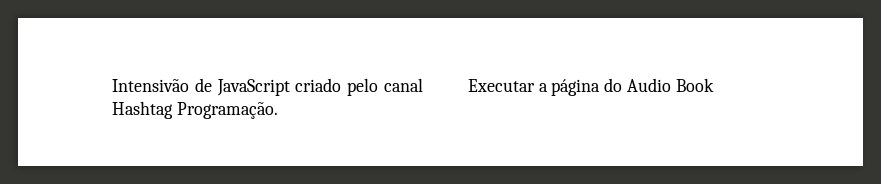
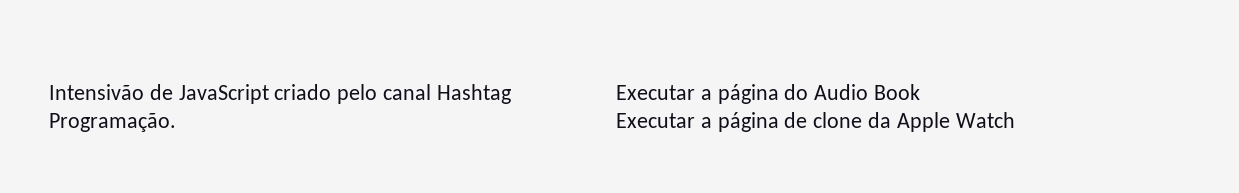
+ Executar a página de clone da Apple Watch

